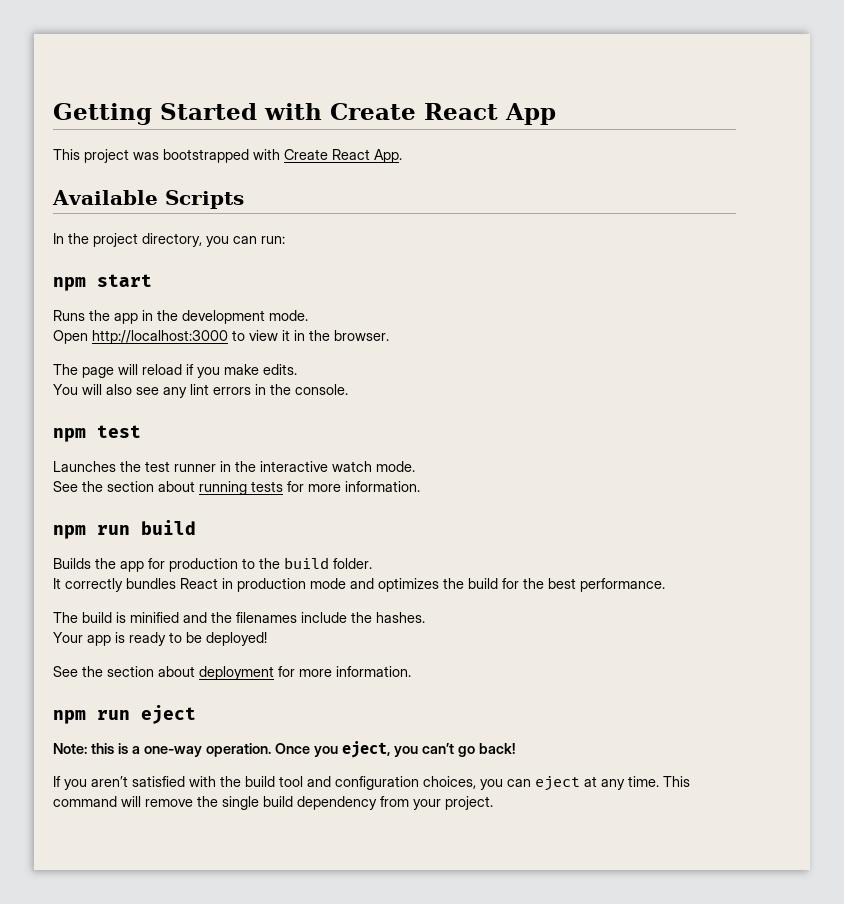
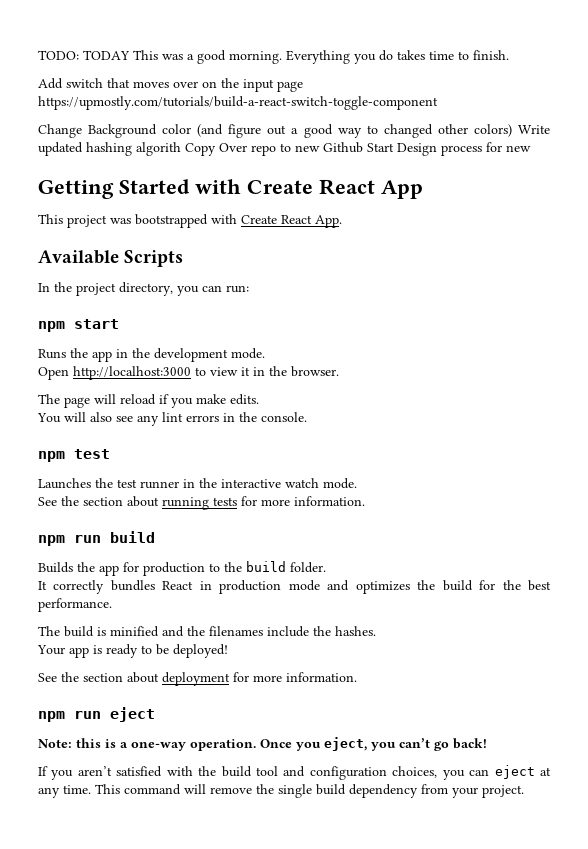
+ TODO: TODAY This was a good morning. Everything you do takes time to finish.
+ Add switch that moves over on the input page https://upmostly.com/tutorials/build-a-react-switch-toggle-component
+ Change Background color (and figure out a good way to changed other colors) Write updated hashing algorith Copy Over repo to new Github Start Design process for new

